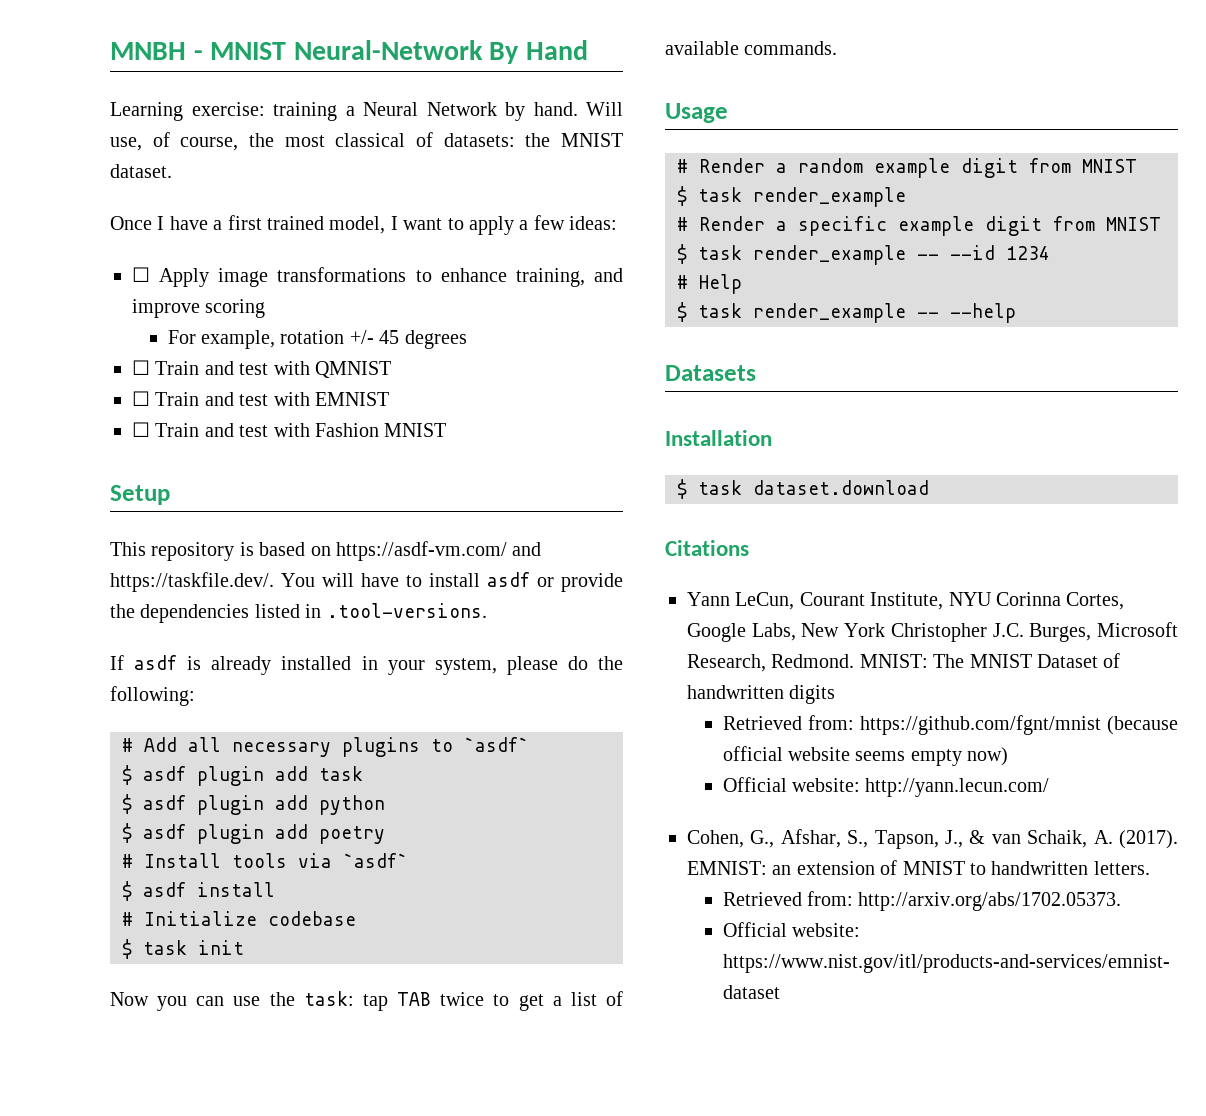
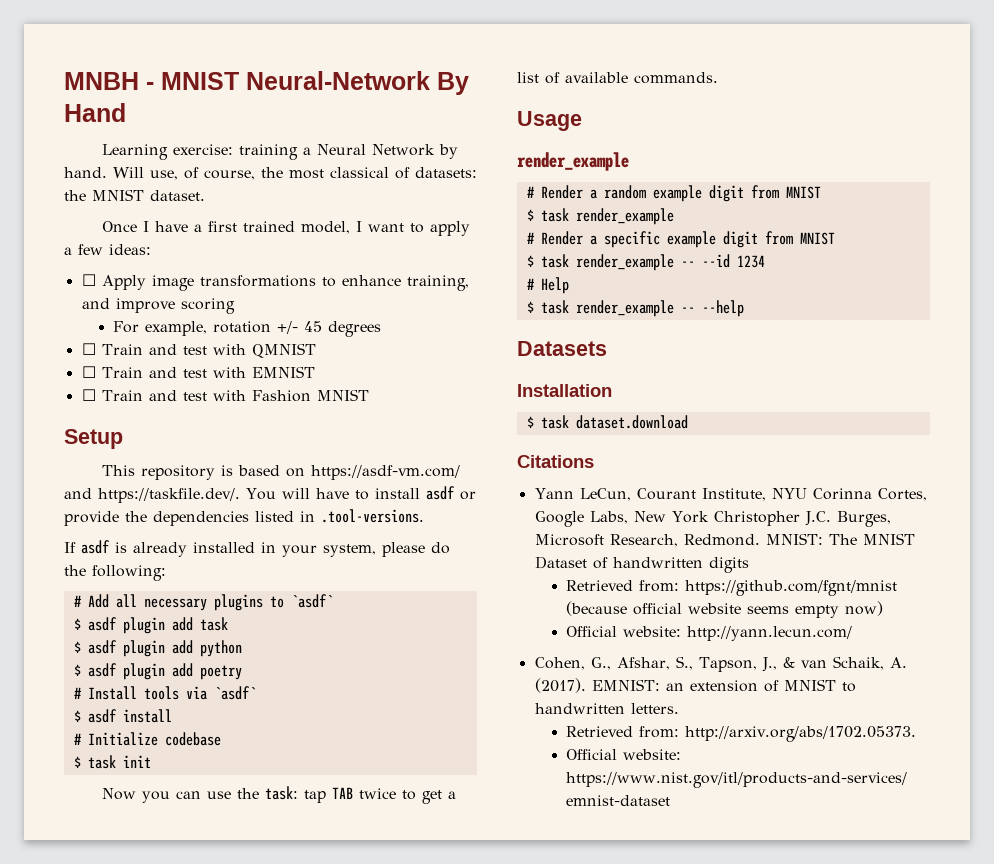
  Usage
+ render_example

